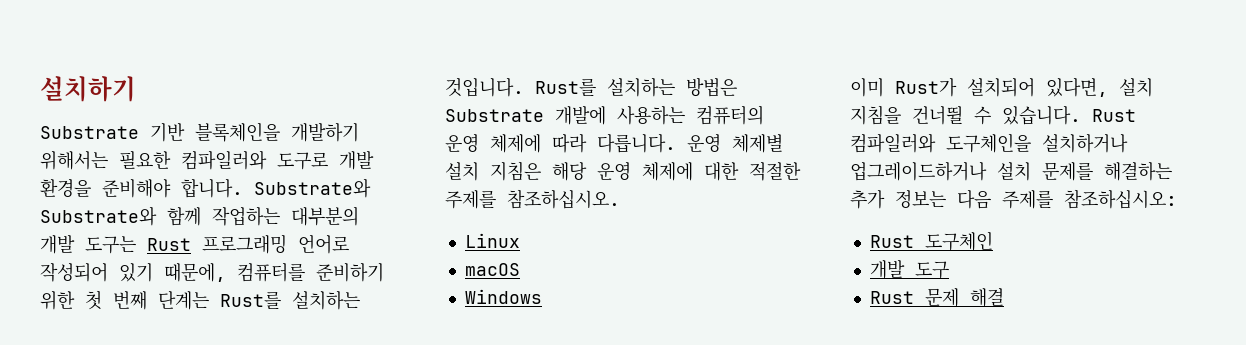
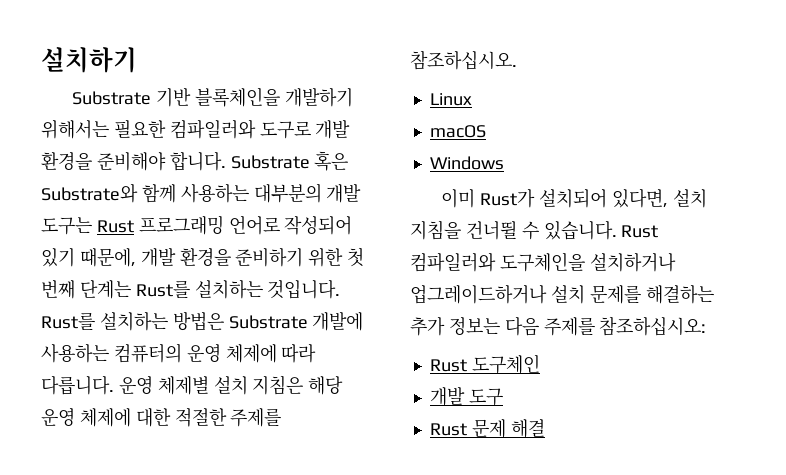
- Substrate와 Substrate와 함께 작업하는 대부분의 개발 도구는 Rust 프로그래밍 언어로 작성되어 있기 때문에, 컴퓨터를 준비하기 위한 첫 번째 단계는 Rust를 설치하는 것입니다.
+ Substrate 혹은 Substrate와 함께 사용하는 대부분의 개발 도구는 Rust 프로그래밍 언어로 작성되어 있기 때문에, 개발 환경을 준비하기 위한 첫 번째 단계는 Rust를 설치하는 것입니다.

